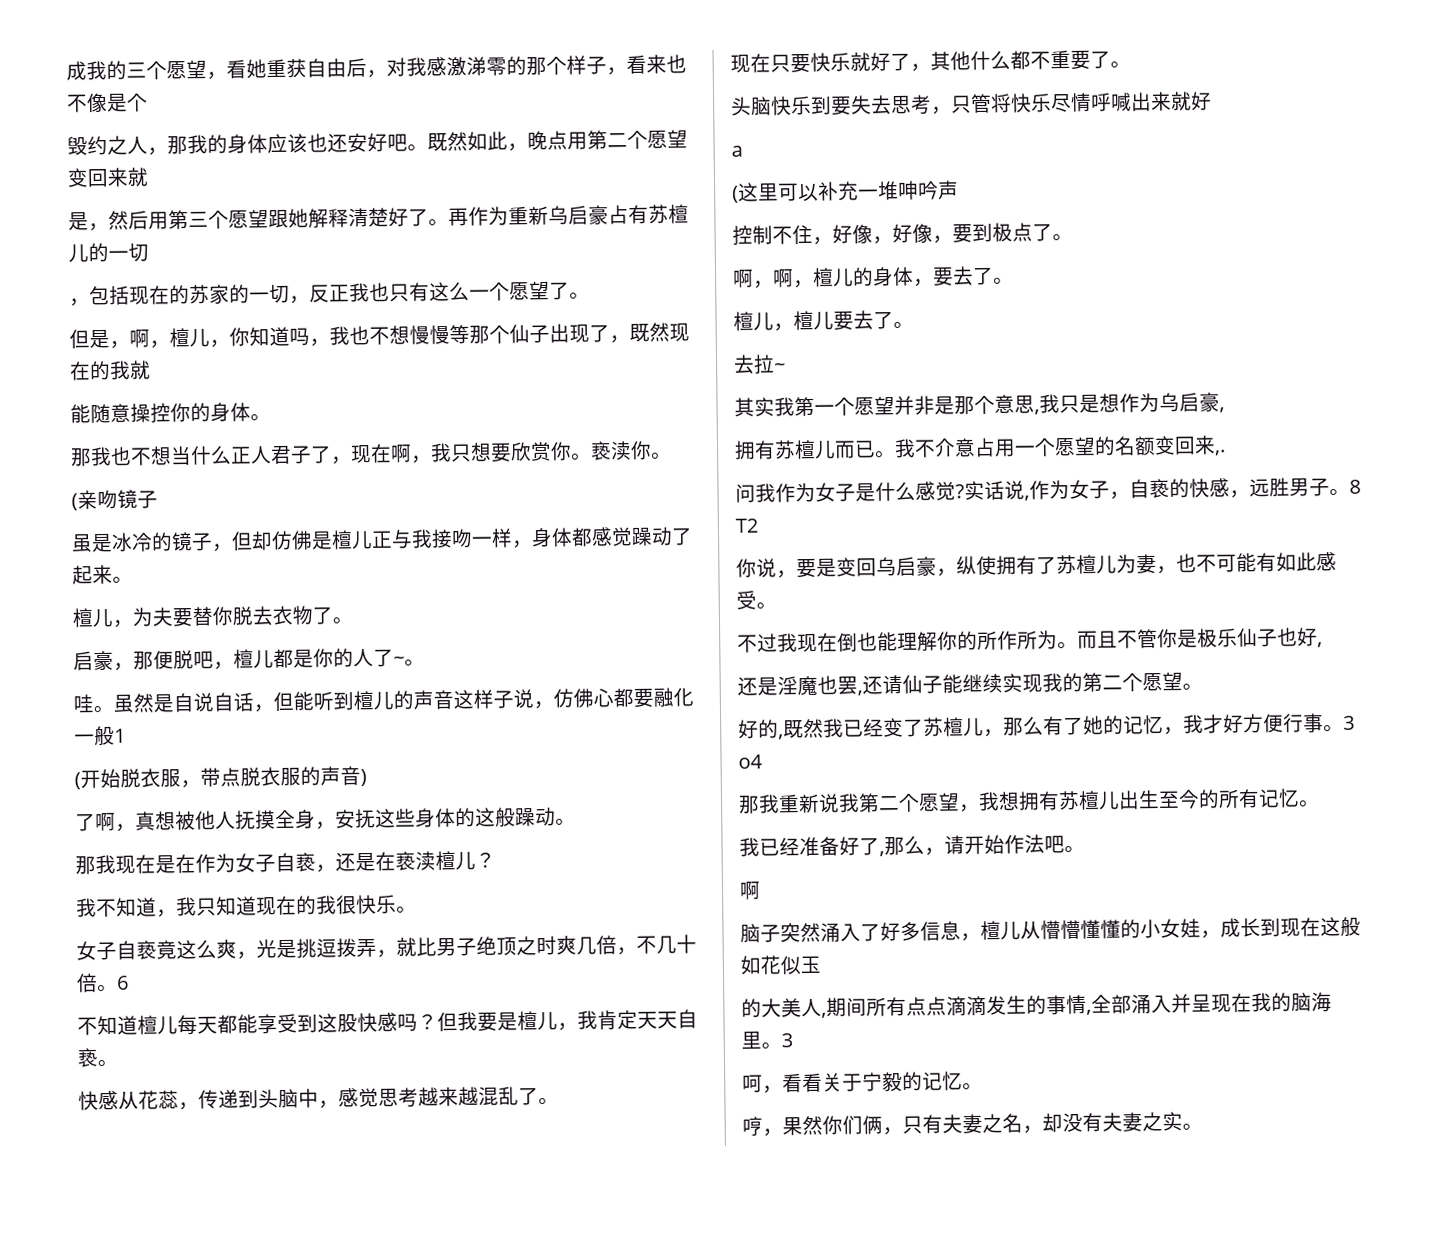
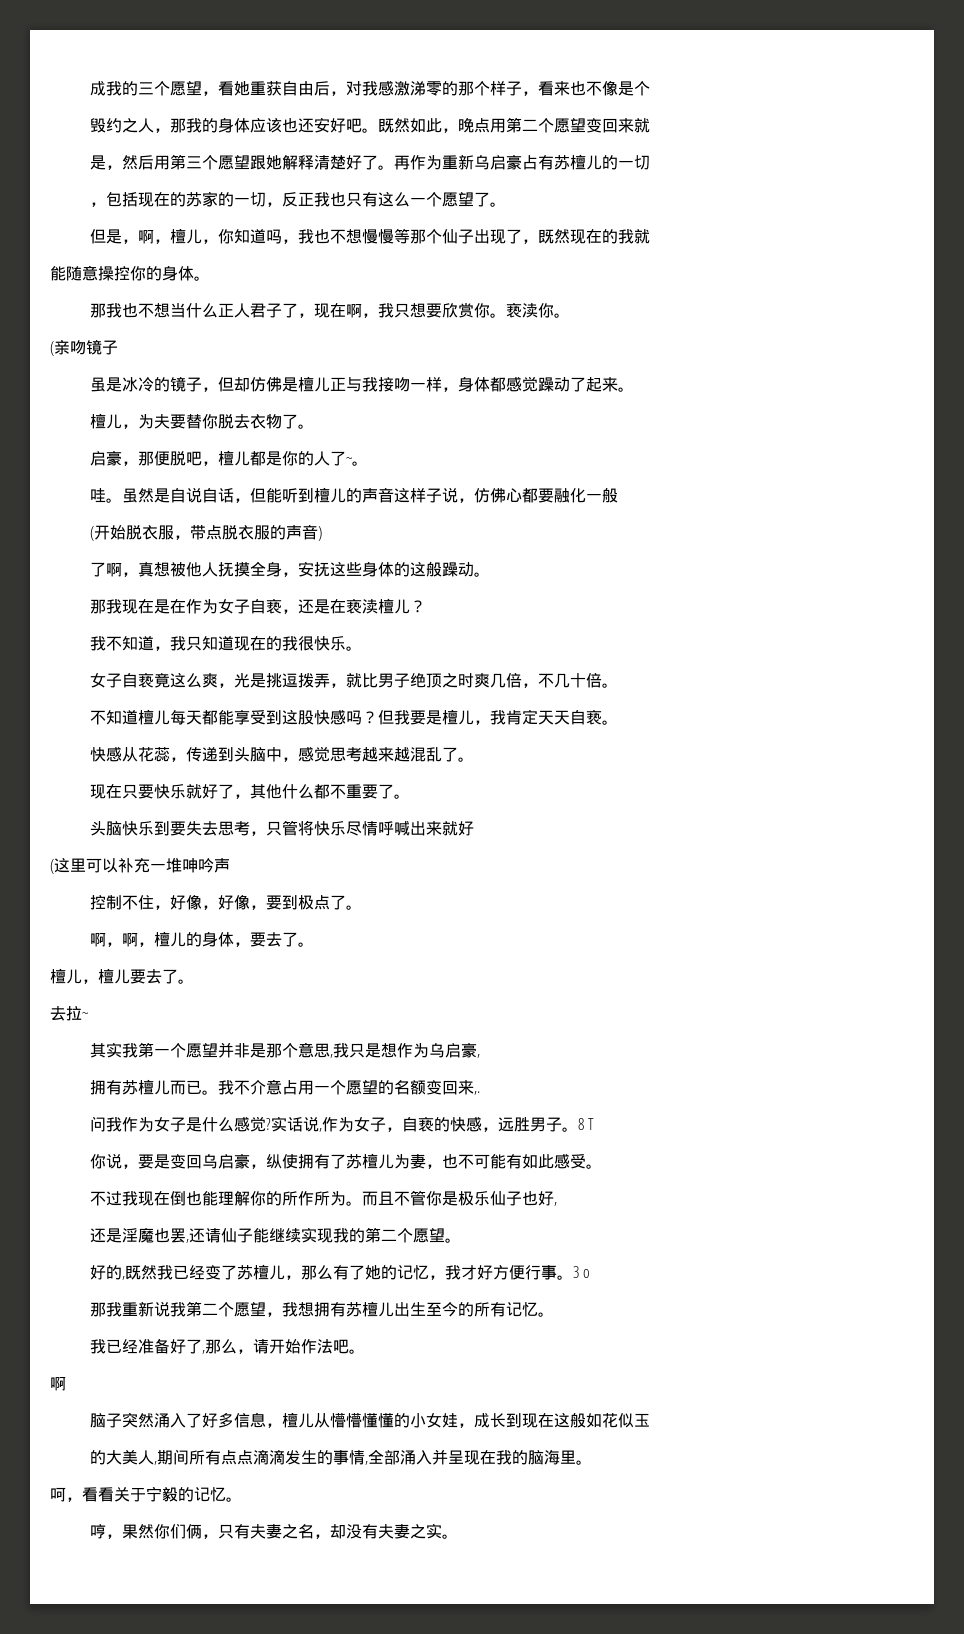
- 虽然是自说自话，但能听到檀儿的声音这样子说，仿佛心都要融化一般1
+ 虽然是自说自话，但能听到檀儿的声音这样子说，仿佛心都要融化一般
- 6
- a
- 8 T2
+ 8 T
- 3 o4
+ 3 o
- 的大美人,期间所有点点滴滴发生的事情,全部涌入并呈现在我的脑海里。3
+ 的大美人,期间所有点点滴滴发生的事情,全部涌入并呈现在我的脑海里。

